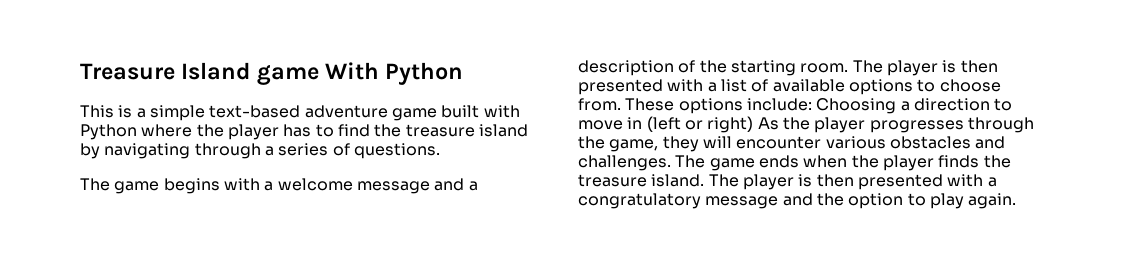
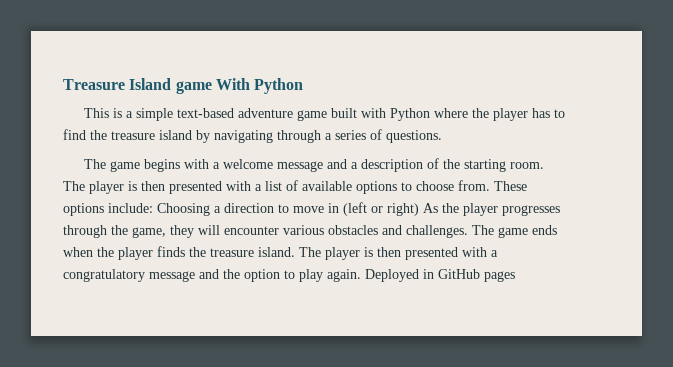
+ Deployed in GitHub pages

